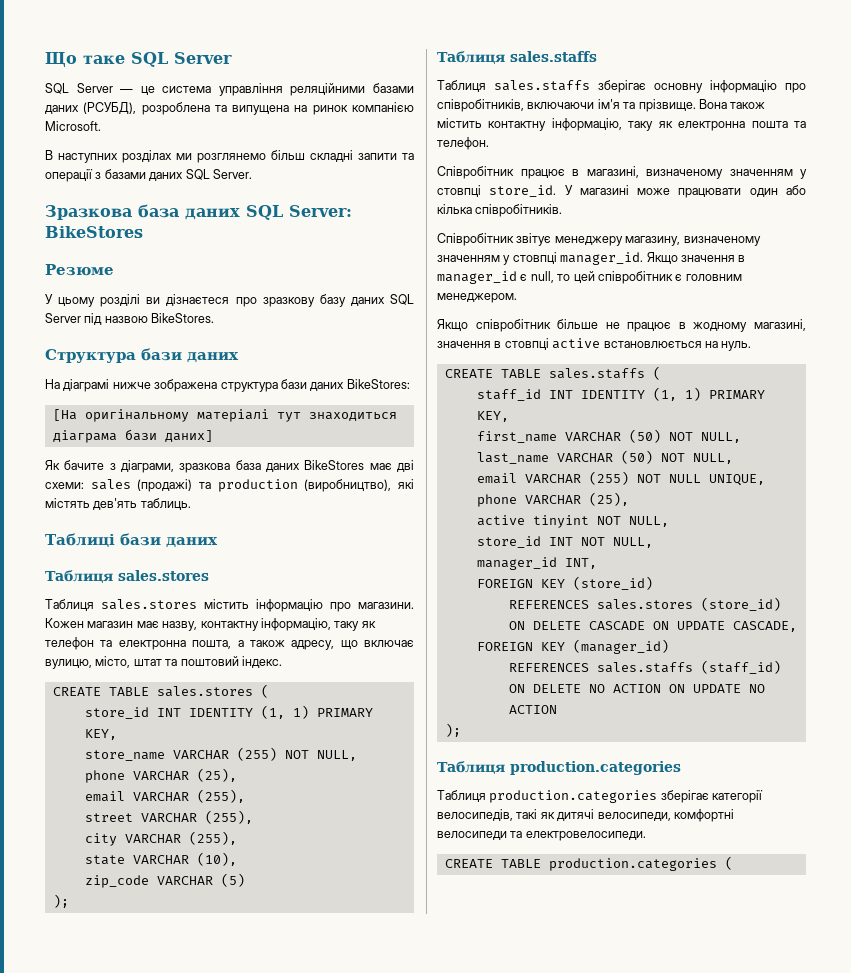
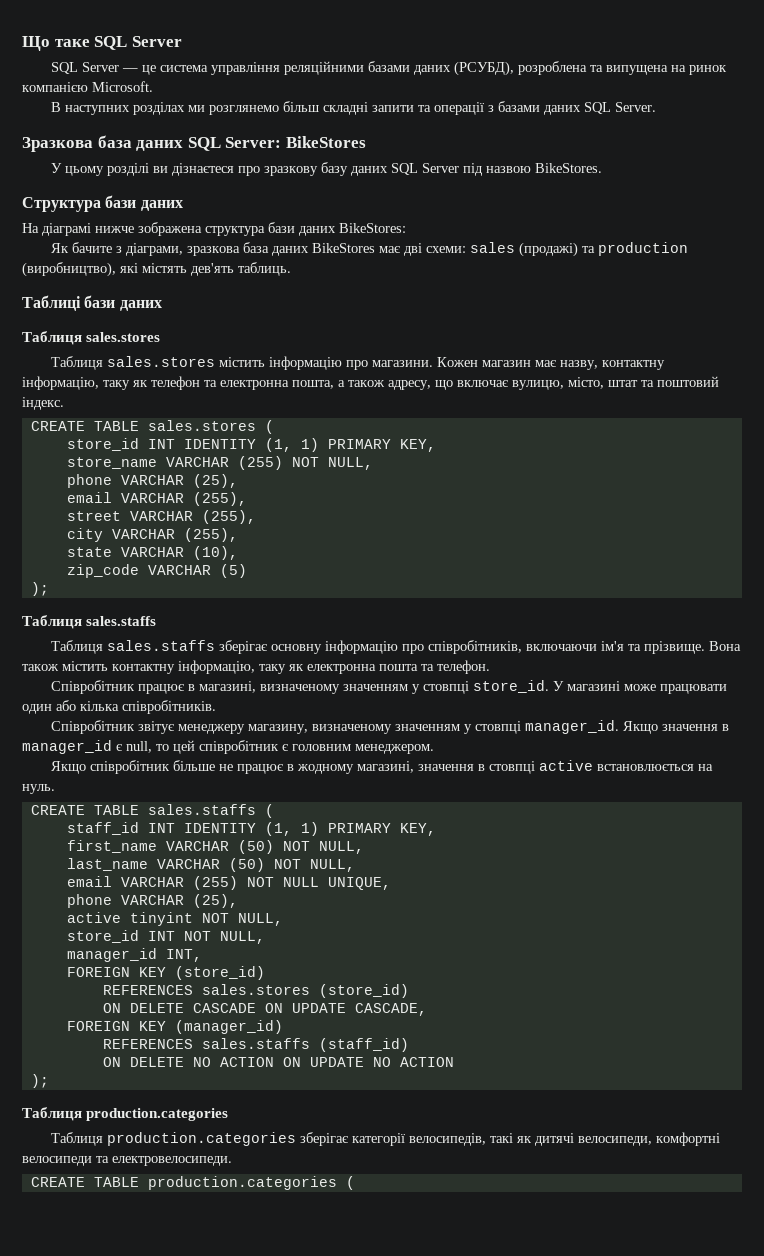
- Резюме
- [На оригінальному матеріалі тут знаходиться діаграма бази даних]

